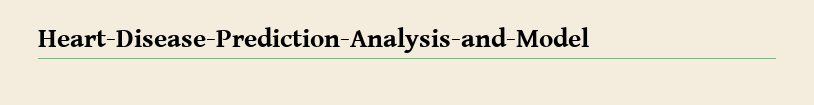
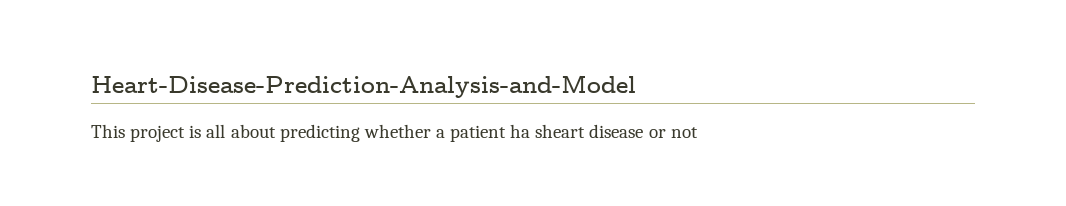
+ This project is all about predicting whether a patient ha sheart disease or not

